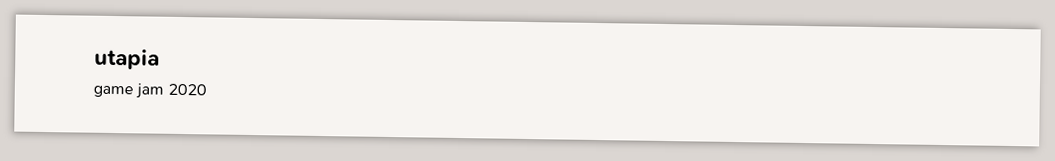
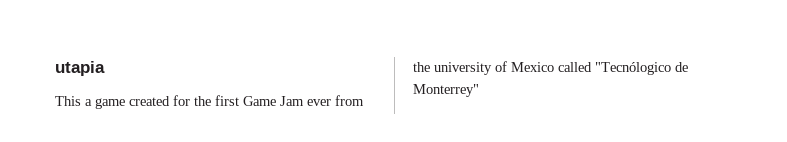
- game jam 2020
+ This a game created for the first Game Jam ever from the university of Mexico called "Tecnólogico de Monterrey"

